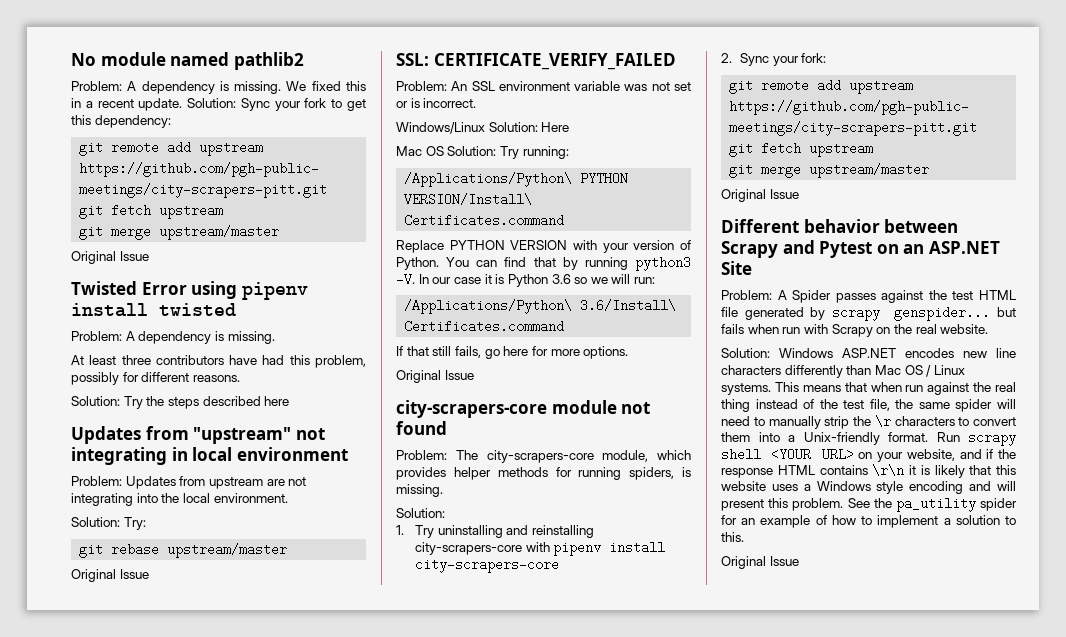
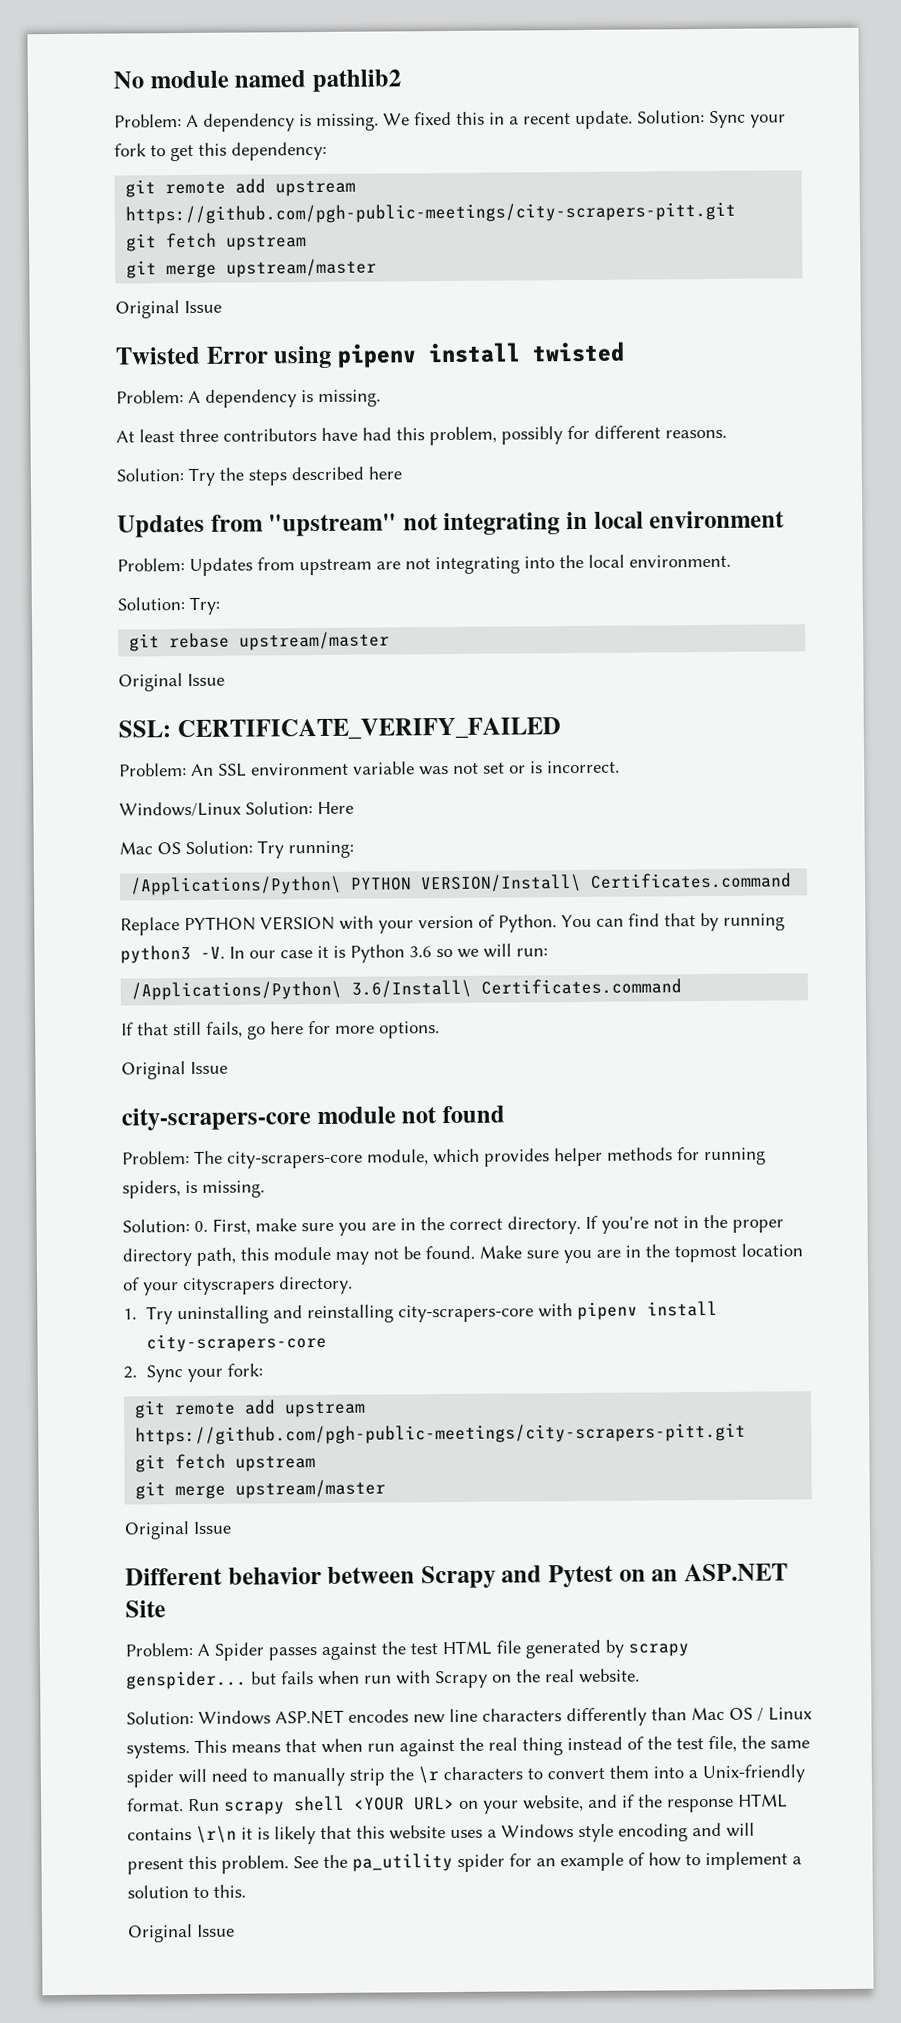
  Problem: The city-scrapers-core module, which provides helper methods for running spiders, is missing.
- Solution:
+ Solution: 0. First, make sure you are in the correct directory. If you're not in the proper directory path, this module may not be found. Make sure you are in the topmost location of your cityscrapers directory.

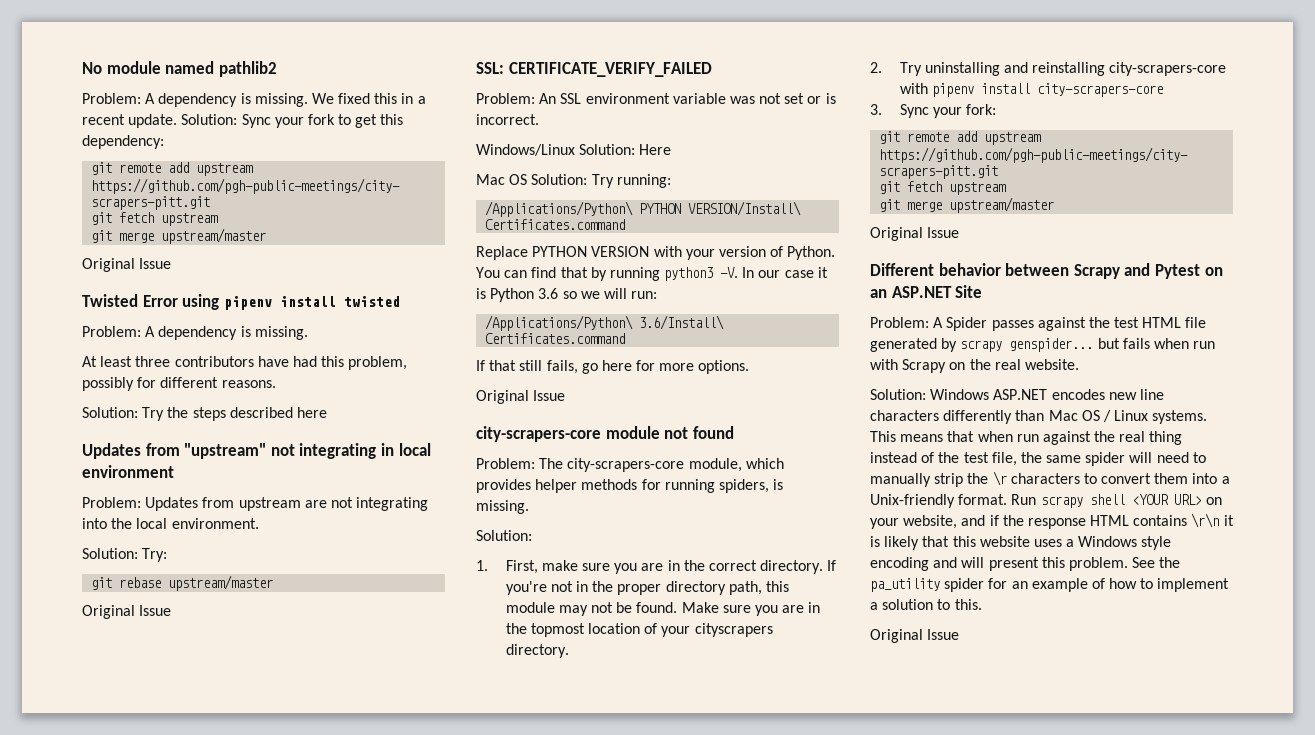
  Problem: The city-scrapers-core module, which provides helper methods for running spiders, is missing.
- Solution: 0. First, make sure you are in the correct directory.
+ Solution:
+ 1. First, make sure you are in the correct directory.
- 1. Try uninstalling and reinstalling city-scrapers-core with pipenv install city-scrapers-core
+ 2. Try uninstalling and reinstalling city-scrapers-core with pipenv install city-scrapers-core
- 2. Sync your fork:
+ 3. Sync your fork:

